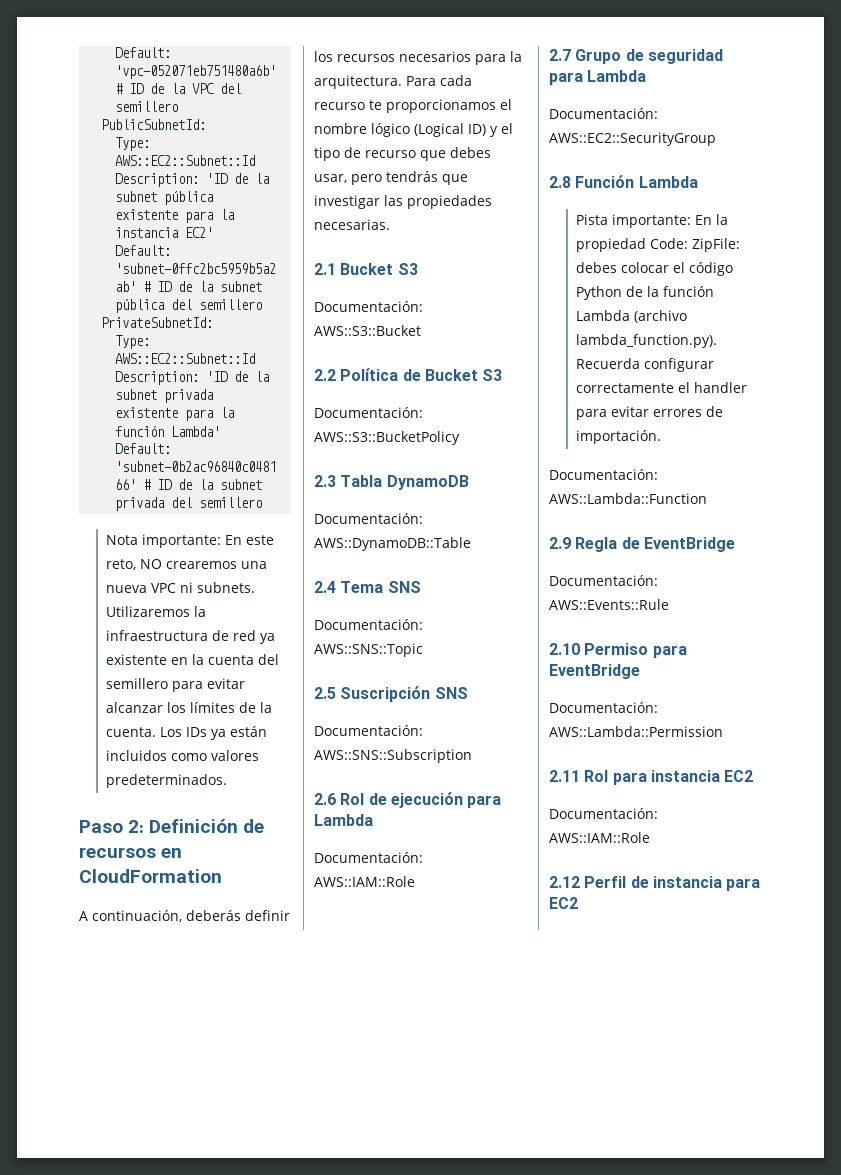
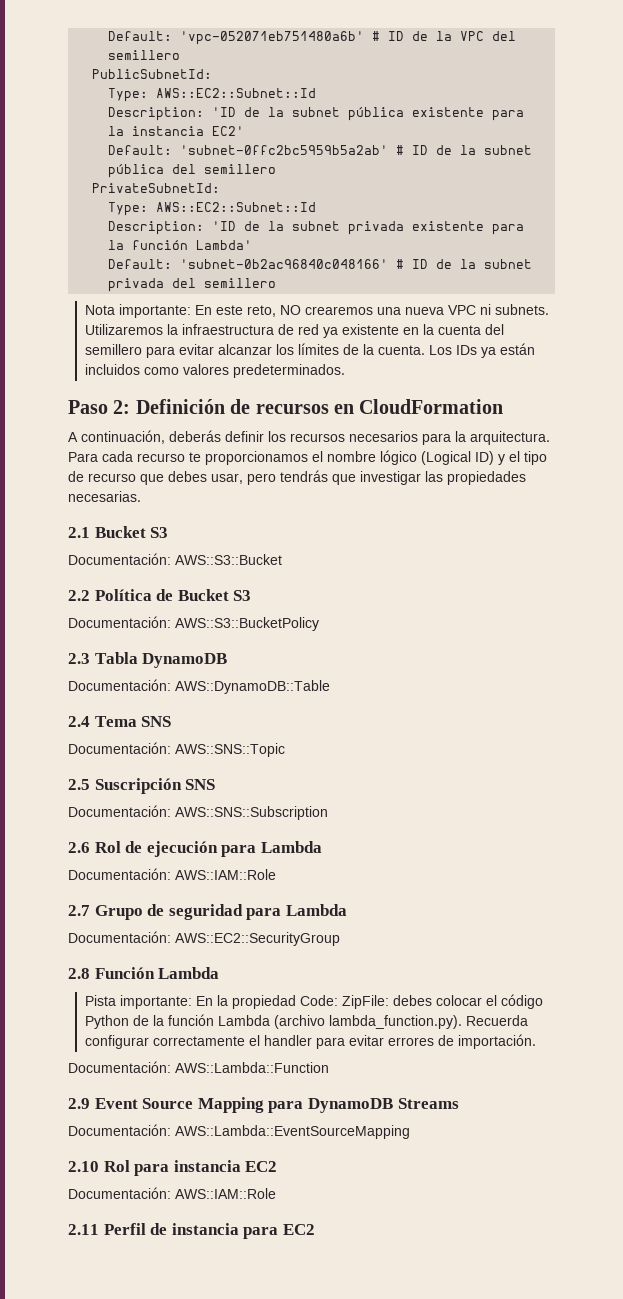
- 2.9 Regla de EventBridge
- Documentación: AWS::Events::Rule
+ 2.9 Event Source Mapping para DynamoDB Streams
+ Documentación: AWS::Lambda::EventSourceMapping
- 2.10 Permiso para EventBridge
- Documentación: AWS::Lambda::Permission
- 2.11 Rol para instancia EC2
+ 2.10 Rol para instancia EC2
- 2.12 Perfil de instancia para EC2
+ 2.11 Perfil de instancia para EC2

